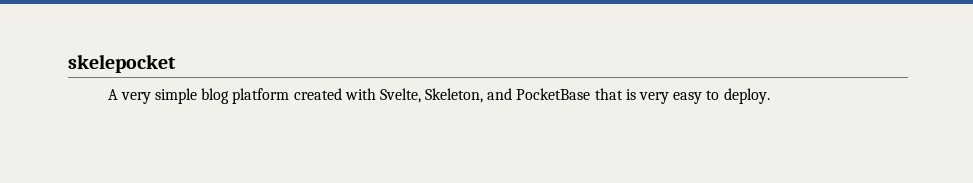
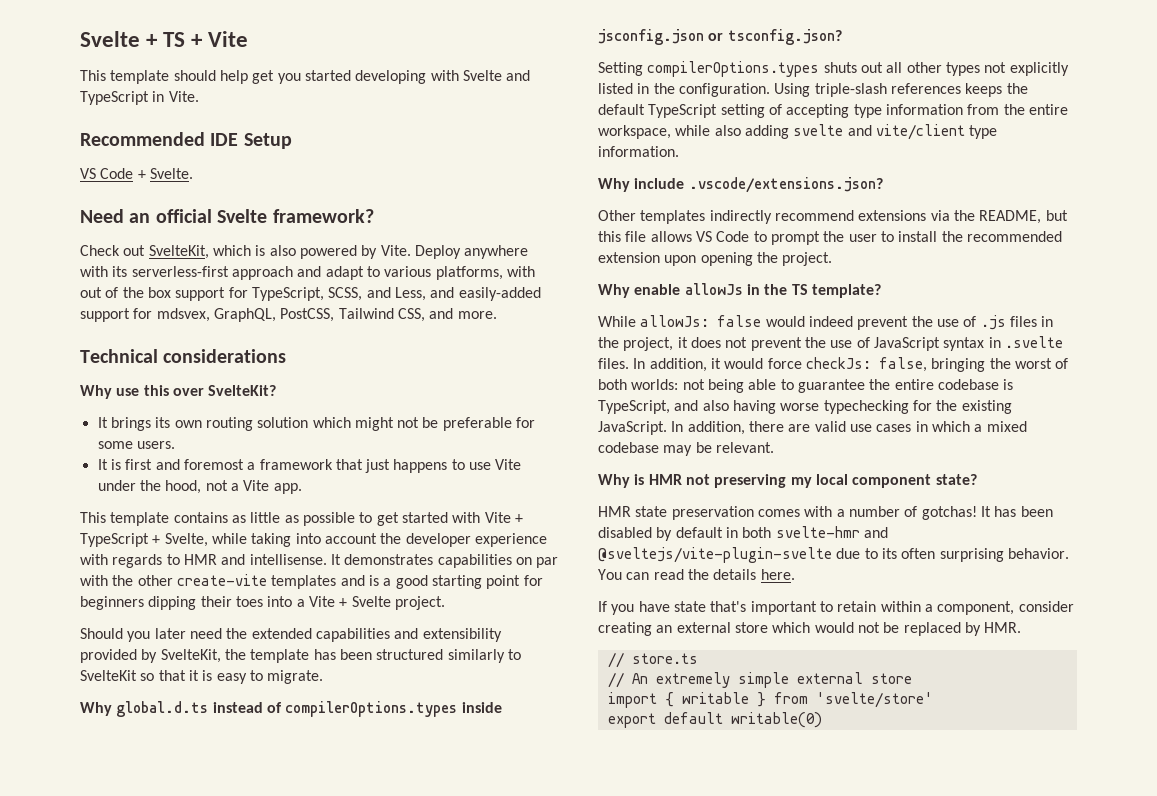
- skelepocket
- A very simple blog platform created with Svelte, Skeleton, and PocketBase that is very easy to deploy.
+ Svelte + TS + Vite
+ This template should help get you started developing with Svelte and TypeScript in Vite.
+ Recommended IDE Setup
+ VS Code + Svelte.
+ Need an official Svelte framework?
+ Check out SvelteKit, which is also powered by Vite. Deploy anywhere with its serverless-first approach and adapt to various platforms, with out of the box support for TypeScript, SCSS, and Less, and easily-added support for mdsvex, GraphQL, PostCSS, Tailwind CSS, and more.
+ Technical considerations
+ Why use this over SvelteKit?
+ It brings its own routing solution which might not be preferable for some users.
+ It is first and foremost a framework that just happens to use Vite under the hood, not a Vite app.
+ This template contains as little as possible to get started with Vite + TypeScript + Svelte, while taking into account the developer experience with regards to HMR and intellisense. It demonstrates capabilities on par with the other create-vite templates and is a good starting point for beginners dipping their toes into a Vite + Svelte project.
+ Should you later need the extended capabilities and extensibility provided by SvelteKit, the template has been structured similarly to SvelteKit so that it is easy to migrate.
+ Why global.d.ts instead of compilerOptions.types inside jsconfig.json or tsconfig.json?
+ Setting compilerOptions.types shuts out all other types not explicitly listed in the configuration. Using triple-slash references keeps the default TypeScript setting of accepting type information from the entire workspace, while also adding svelte and vite/client type information.
+ Why include .vscode/extensions.json?
+ Other templates indirectly recommend extensions via the README, but this file allows VS Code to prompt the user to install the recommended extension upon opening the project.
+ Why enable allowJs in the TS template?
+ While allowJs: false would indeed prevent the use of .js files in the project, it does not prevent the use of JavaScript syntax in .svelte files. In addition, it would force checkJs: false, bringing the worst of both worlds: not being able to guarantee the entire codebase is TypeScript, and also having worse typechecking for the existing JavaScript. In addition, there are valid use cases in which a mixed codebase may be relevant.
+ Why is HMR not preserving my local component state?
+ HMR state preservation comes with a number of gotchas! It has been disabled by default in both svelte-hmr and @sveltejs/vite-plugin-svelte due to its often surprising behavior. You can read the details here.
+ If you have state that's important to retain within a component, consider creating an external store which would not be replaced by HMR.
+ // store.ts
+ // An extremely simple external store
+ import { writable } from 'svelte/store'
+ export default writable(0)

